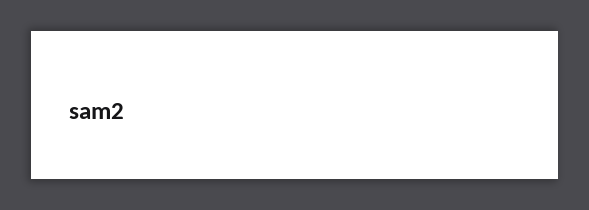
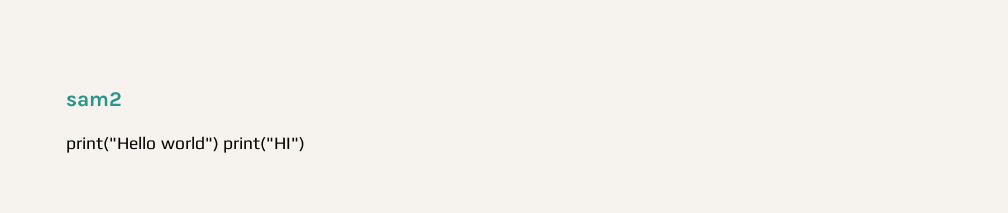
+ print("Hello world") print("HI")

